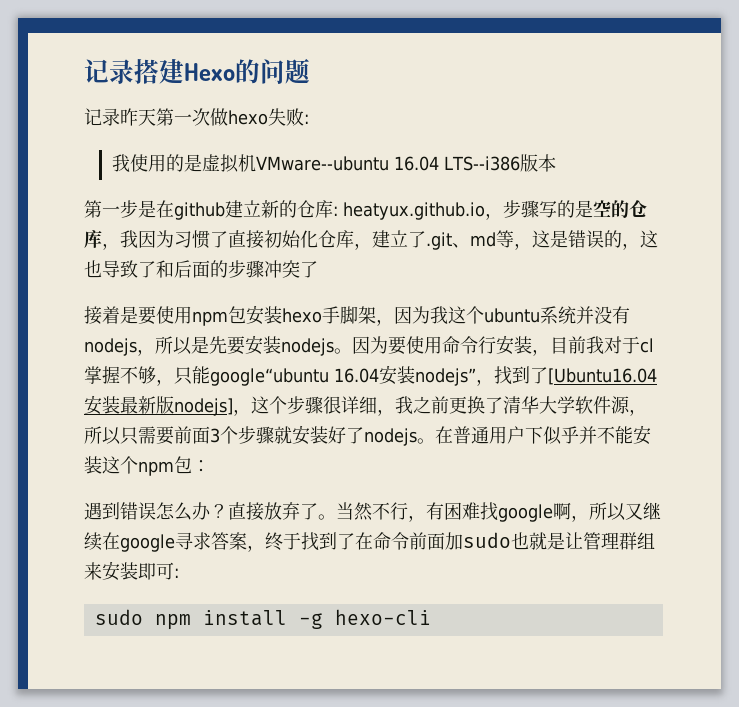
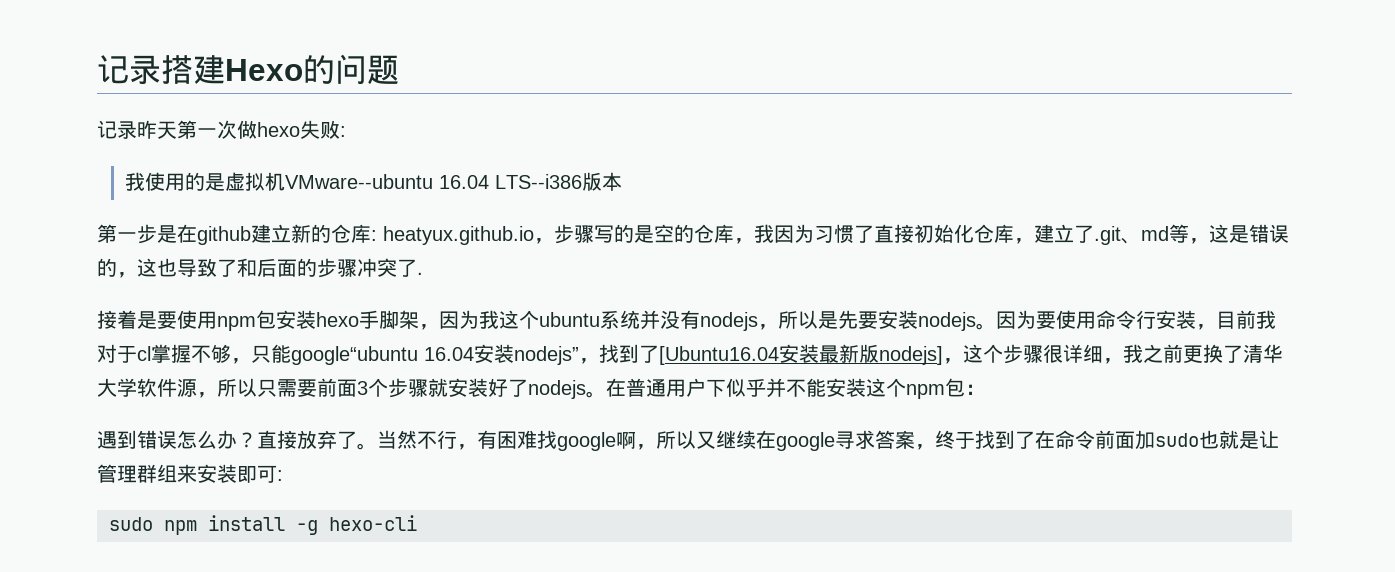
- 第一步是在github建立新的仓库: heatyux.github.io，步骤写的是空的仓库，我因为习惯了直接初始化仓库，建立了.git、md等，这是错误的，这也导致了和后面的步骤冲突了
+ 第一步是在github建立新的仓库: heatyux.github.io，步骤写的是空的仓库，我因为习惯了直接初始化仓库，建立了.git、md等，这是错误的，这也导致了和后面的步骤冲突了.

